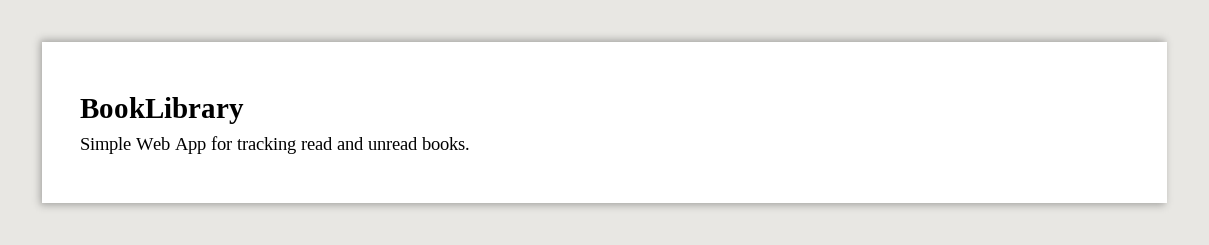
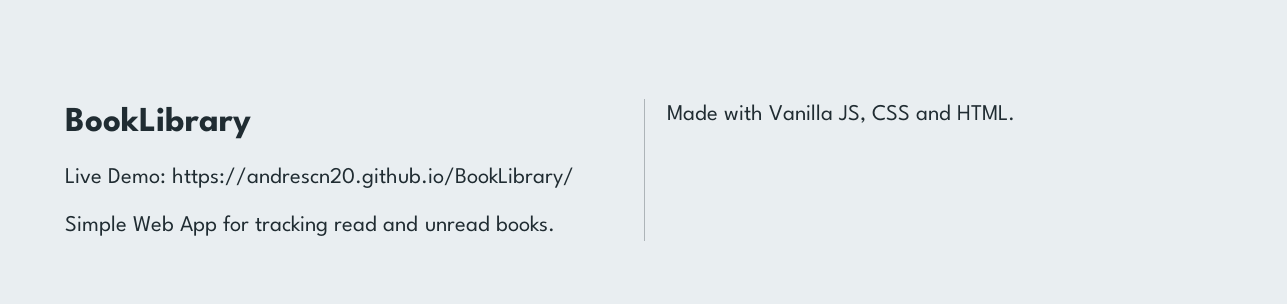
+ Live Demo: https://andrescn20.github.io/BookLibrary/
+ Made with Vanilla JS, CSS and HTML.

